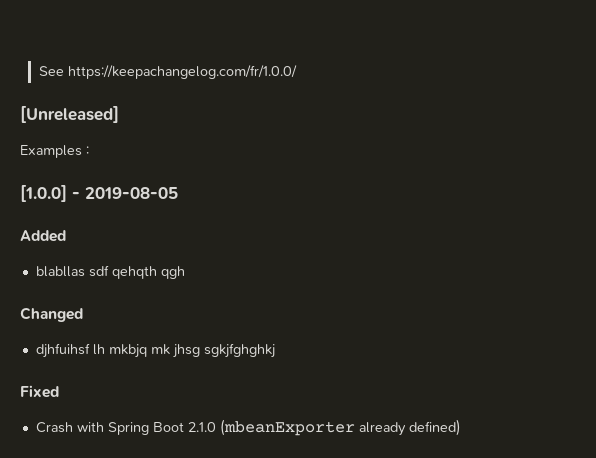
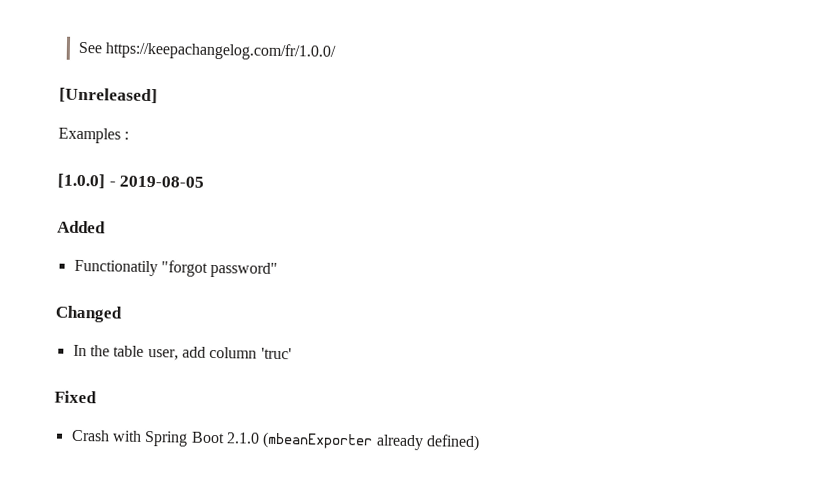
- blabllas sdf qehqth qgh
+ Functionatily "forgot password"
  Changed
- djhfuihsf lh mkbjq mk jhsg sgkjfghghkj
+ In the table user, add column 'truc'

